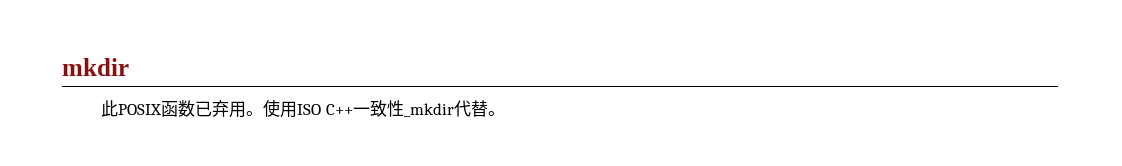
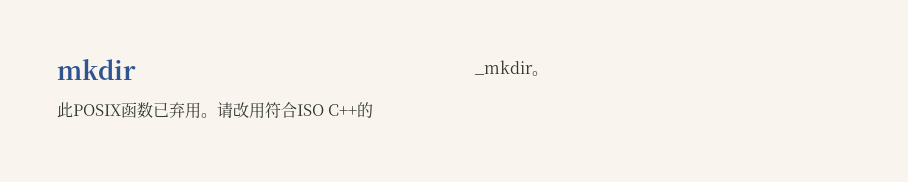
- 使用ISO C++一致性_mkdir代替。
+ 请改用符合ISO C++的_mkdir。

